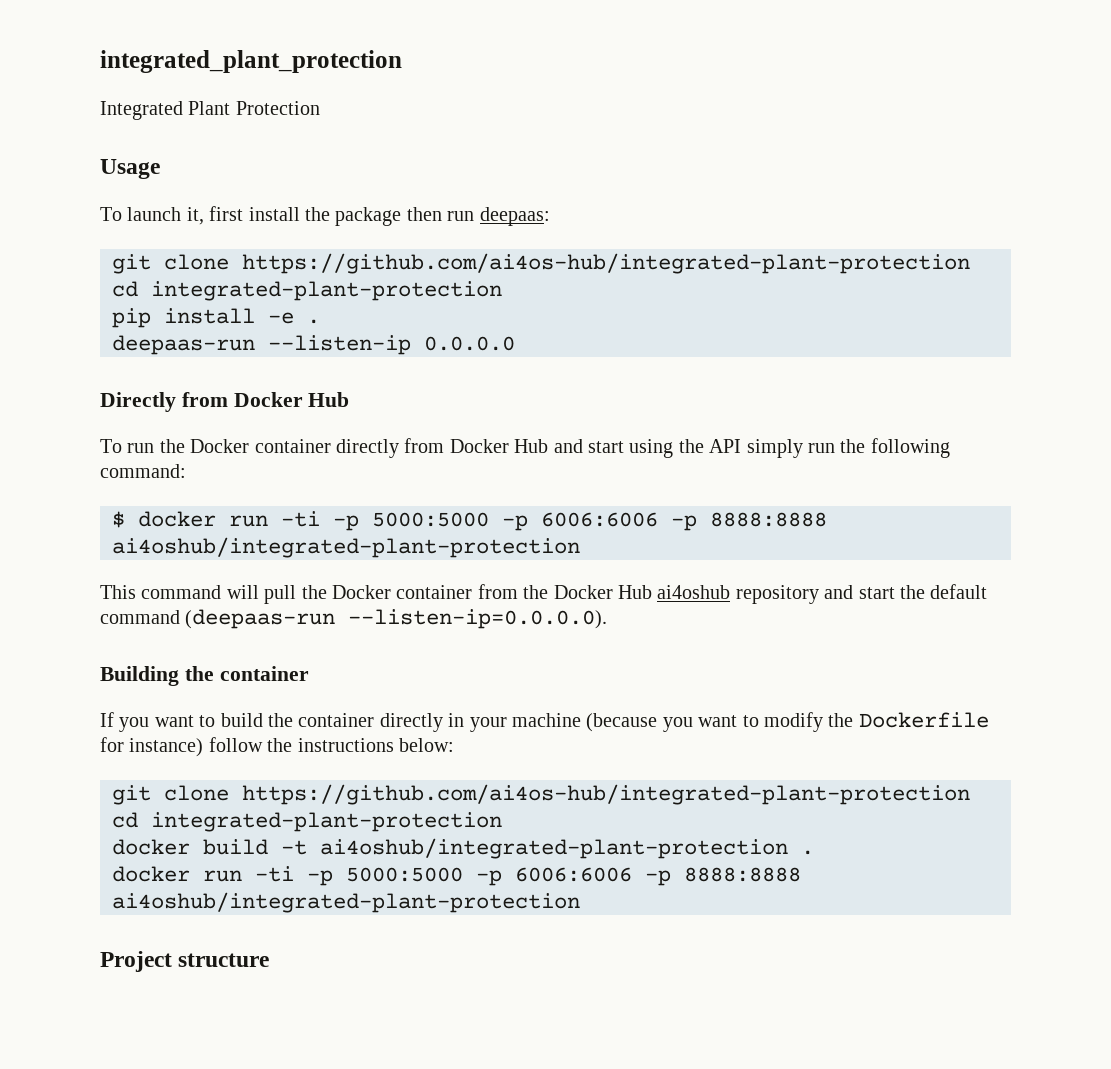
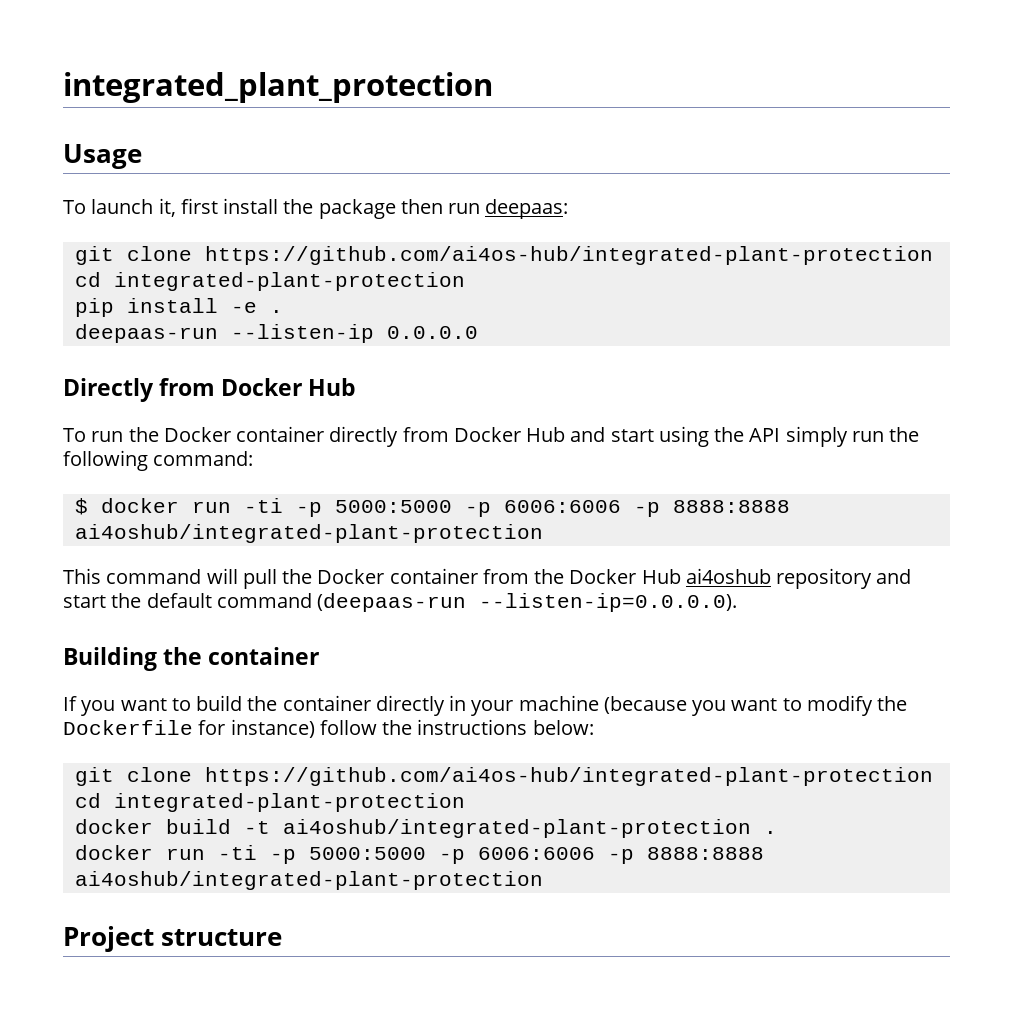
- Integrated Plant Protection

